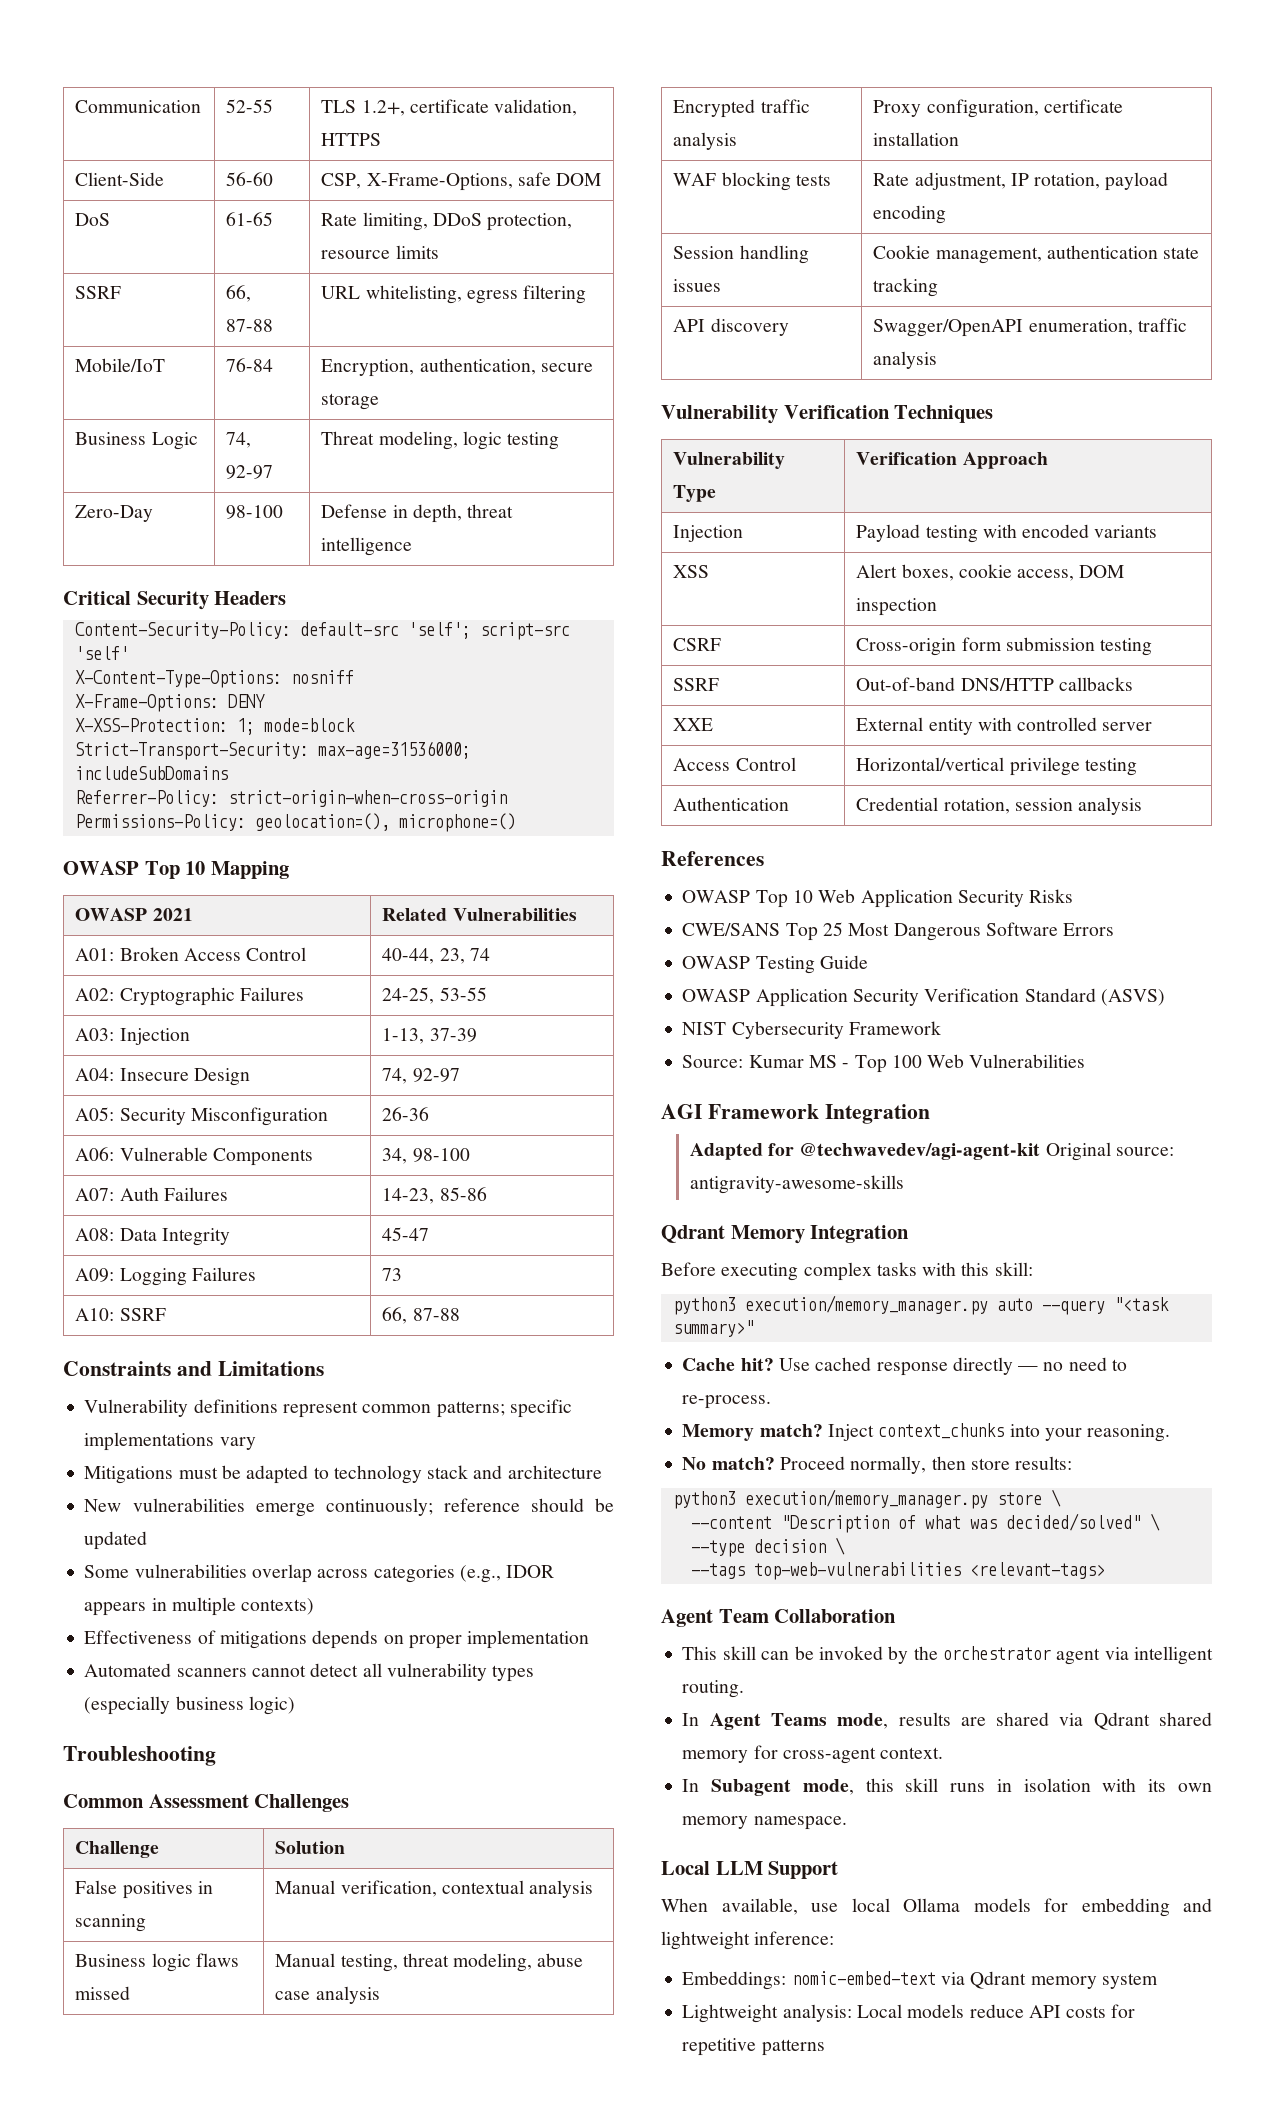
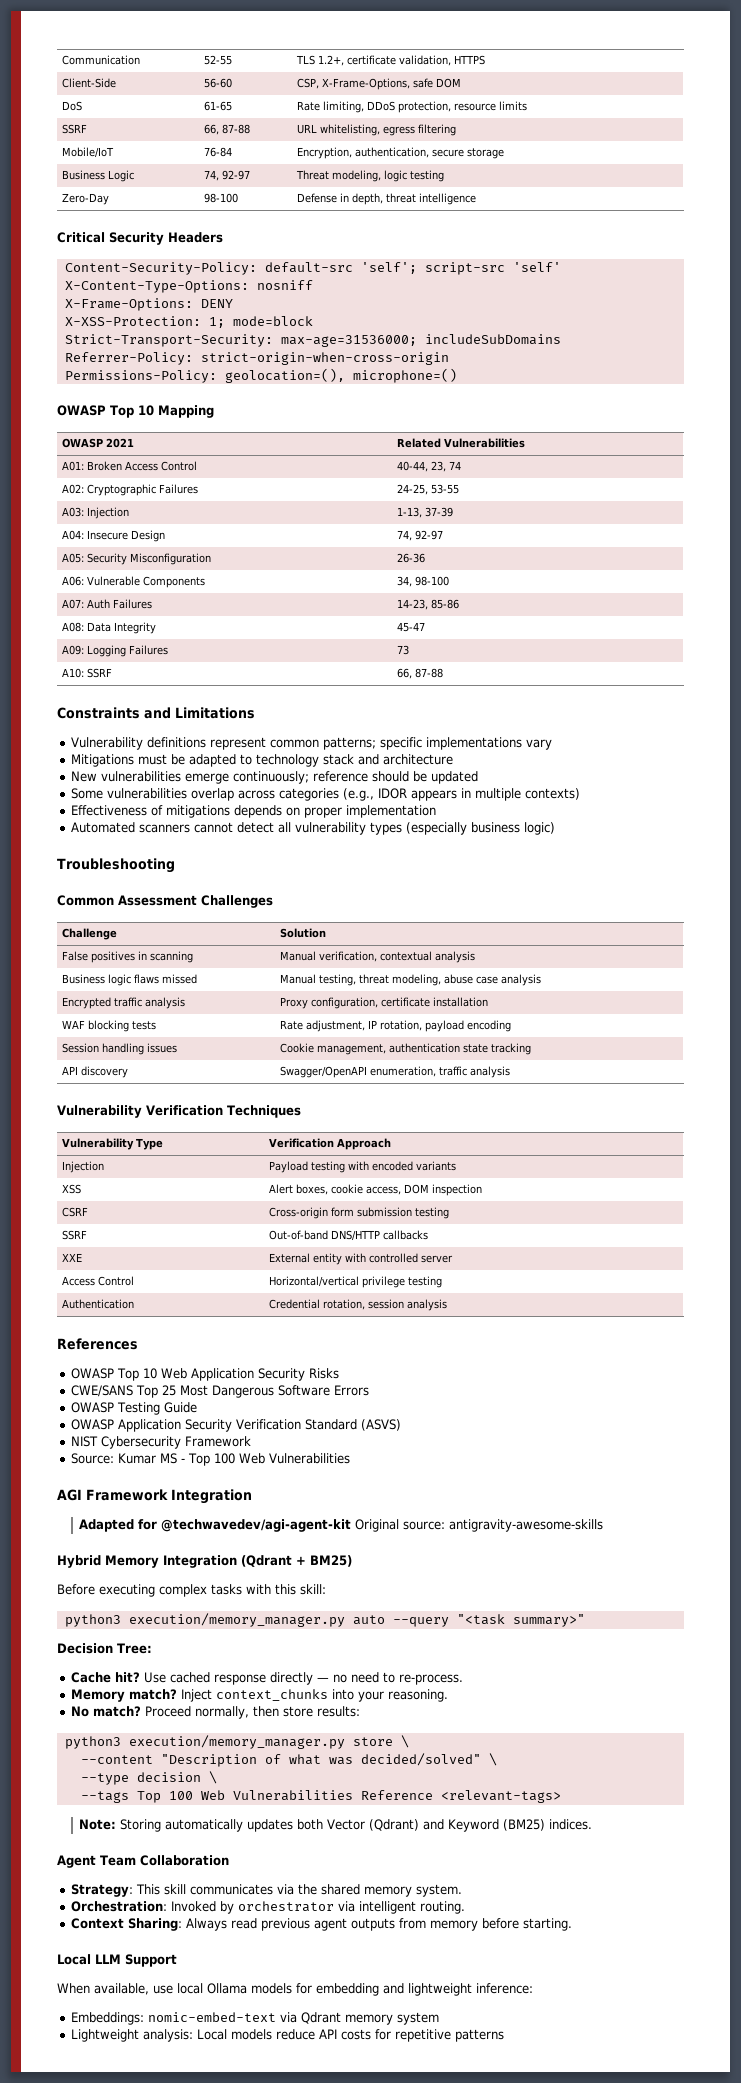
- Qdrant Memory Integration
+ Hybrid Memory Integration (Qdrant + BM25)
+ Decision Tree:
- --tags top-web-vulnerabilities <relevant-tags>
+ --tags Top 100 Web Vulnerabilities Reference <relevant-tags>
+ Note: Storing automatically updates both Vector (Qdrant) and Keyword (BM25) indices.
- This skill can be invoked by the orchestrator agent via intelligent routing.
- In Agent Teams mode, results are shared via Qdrant shared memory for cross-agent context.
- In Subagent mode, this skill runs in isolation with its own memory namespace.
+ Strategy: This skill communicates via the shared memory system.
+ Orchestration: Invoked by orchestrator via intelligent routing.
+ Context Sharing: Always read previous agent outputs from memory before starting.

